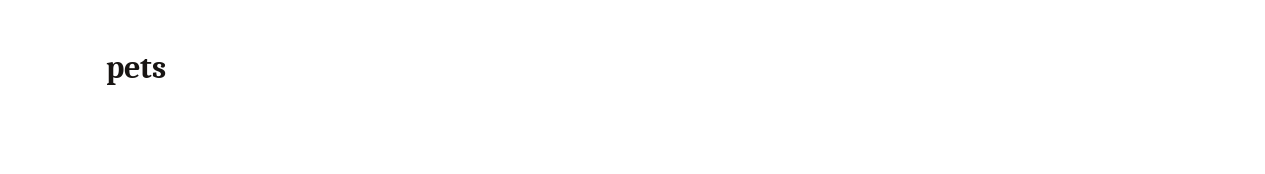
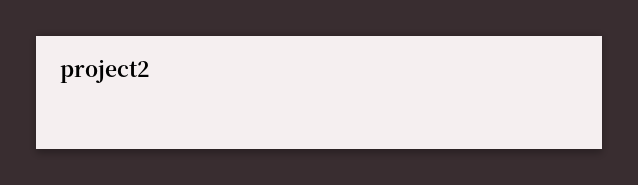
- pets
+ project2

